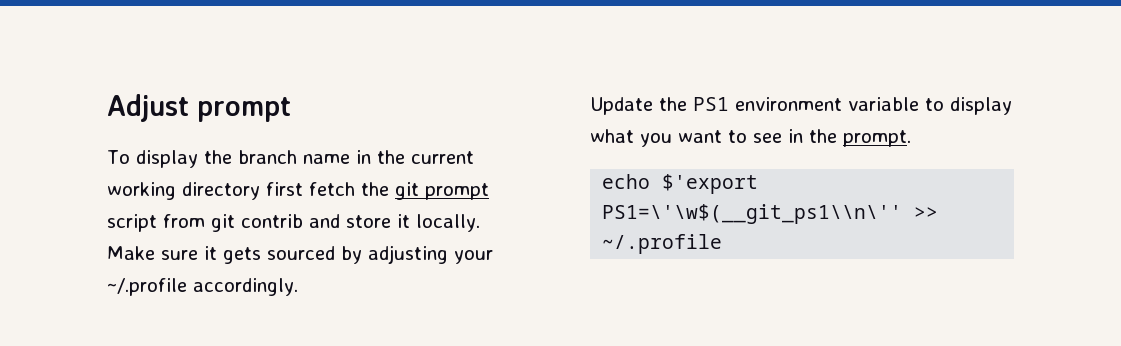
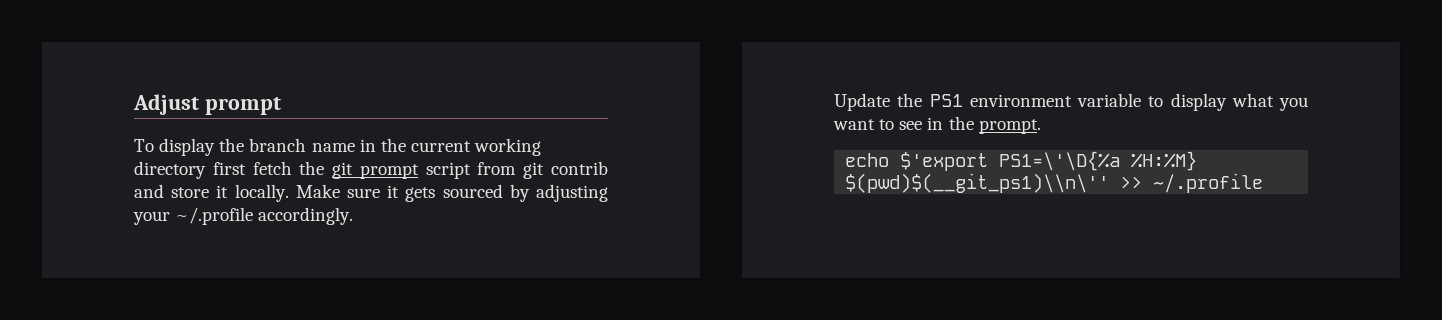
- echo $'export PS1=\'\w$(__git_ps1\\n\'' >> ~/.profile
+ echo $'export PS1=\'\D{%a %H:%M} $(pwd)$(__git_ps1)\\n\'' >> ~/.profile

